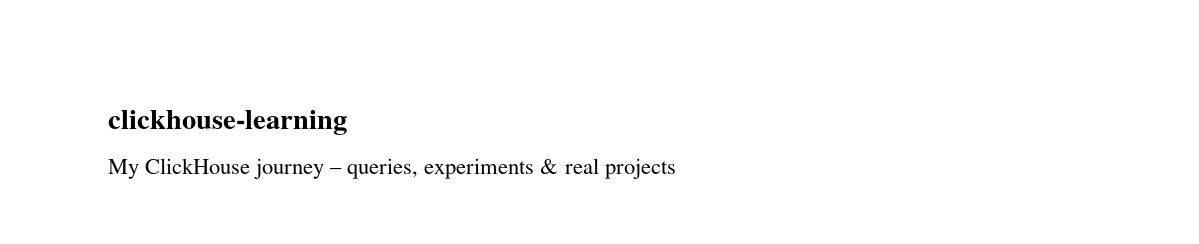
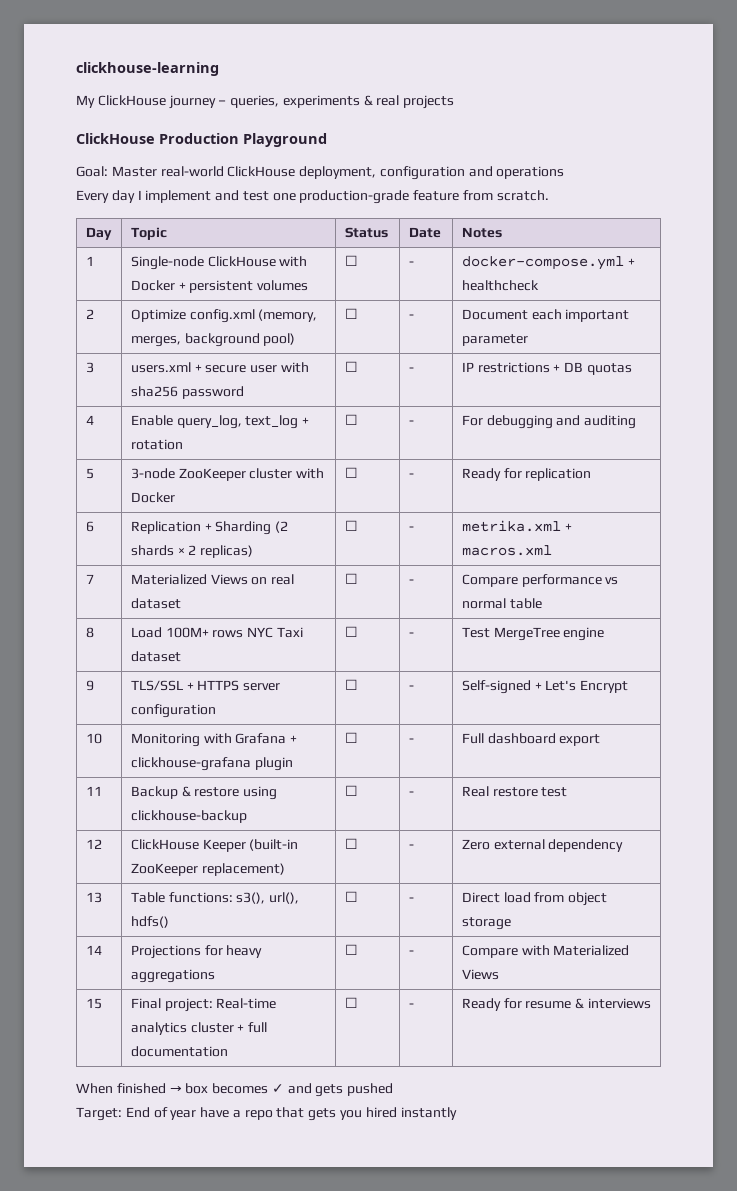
+ ClickHouse Production Playground
+ Goal: Master real-world ClickHouse deployment, configuration and operations
+ Every day I implement and test one production-grade feature from scratch.
+ Day | Topic | Status | Date | Notes
+ 1 | Single-node ClickHouse with Docker + persistent volumes | ☐ | - | docker-compose.yml + healthcheck
+ 2 | Optimize config.xml (memory, merges, background pool) | ☐ | - | Document each important parameter
+ 3 | users.xml + secure user with sha256 password | ☐ | - | IP restrictions + DB quotas
+ 4 | Enable query_log, text_log + rotation | ☐ | - | For debugging and auditing
+ 5 | 3-node ZooKeeper cluster with Docker | ☐ | - | Ready for replication
+ 6 | Replication + Sharding (2 shards × 2 replicas) | ☐ | - | metrika.xml + macros.xml
+ 7 | Materialized Views on real dataset | ☐ | - | Compare performance vs normal table
+ 8 | Load 100M+ rows NYC Taxi dataset | ☐ | - | Test MergeTree engine
+ 9 | TLS/SSL + HTTPS server configuration | ☐ | - | Self-signed + Let's Encrypt
+ 10 | Monitoring with Grafana + clickhouse-grafana plugin | ☐ | - | Full dashboard export
+ 11 | Backup & restore using clickhouse-backup | ☐ | - | Real restore test
+ 12 | ClickHouse Keeper (built-in ZooKeeper replacement) | ☐ | - | Zero external dependency
+ 13 | Table functions: s3(), url(), hdfs() | ☐ | - | Direct load from object storage
+ 14 | Projections for heavy aggregations | ☐ | - | Compare with Materialized Views
+ 15 | Final project: Real-time analytics cluster + full documentation | ☐ | - | Ready for resume & interviews
+ When finished → box becomes ✓ and gets pushed
+ Target: End of year have a repo that gets you hired instantly

